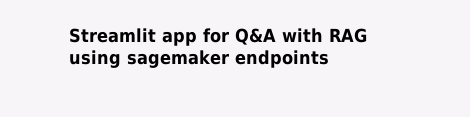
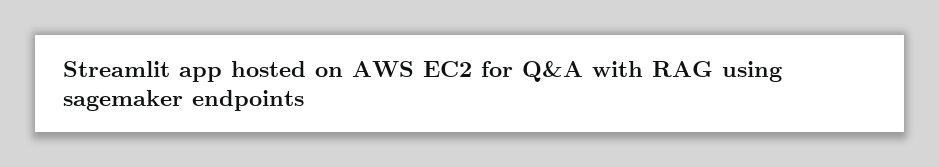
- Streamlit app for Q&A with RAG using sagemaker endpoints
+ Streamlit app hosted on AWS EC2 for Q&A with RAG using sagemaker endpoints

